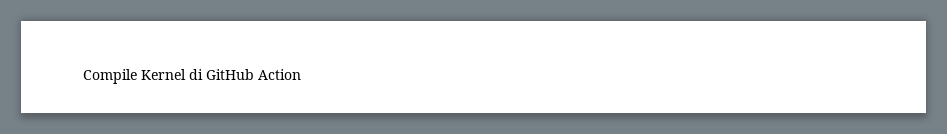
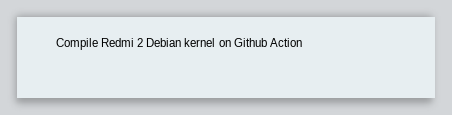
- Compile Kernel di GitHub Action
+ Compile Redmi 2 Debian kernel on Github Action

